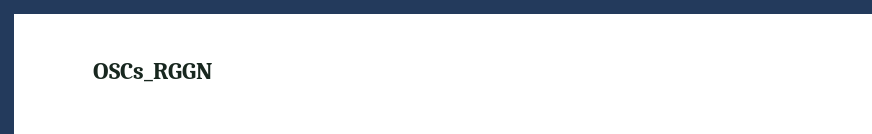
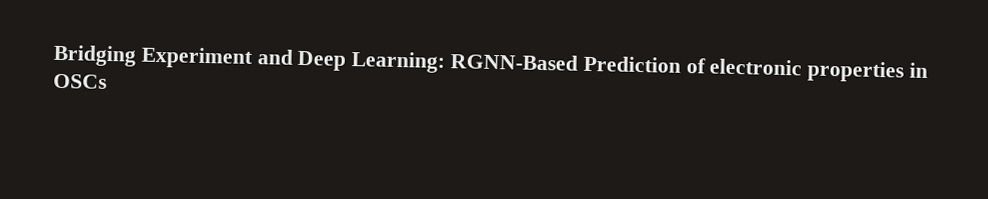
- OSCs_RGGN
+ Bridging Experiment and Deep Learning: RGNN-Based Prediction of electronic properties in OSCs

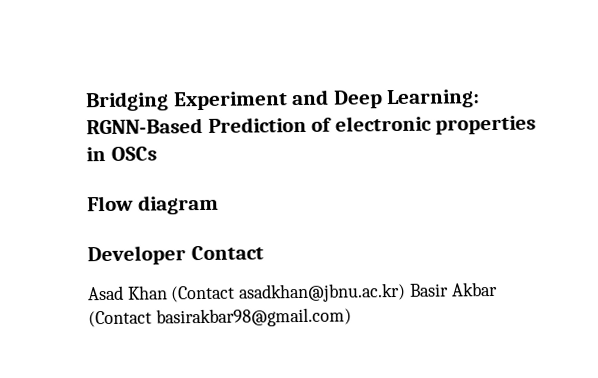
+ Flow diagram
+ Developer Contact
+ Asad Khan (Contact asadkhan@jbnu.ac.kr) Basir Akbar (Contact basirakbar98@gmail.com)

